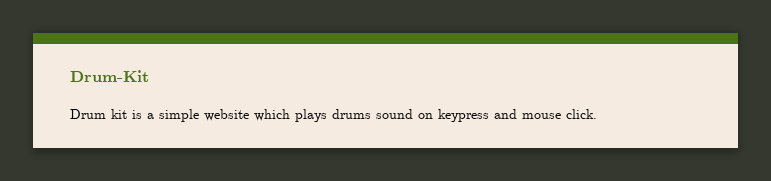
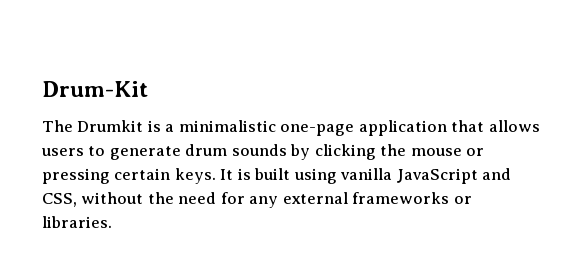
- Drum kit is a simple website which plays drums sound on keypress and mouse click.
+ The Drumkit is a minimalistic one-page application that allows users to generate drum sounds by clicking the mouse or pressing certain keys. It is built using vanilla JavaScript and CSS, without the need for any external frameworks or libraries.

